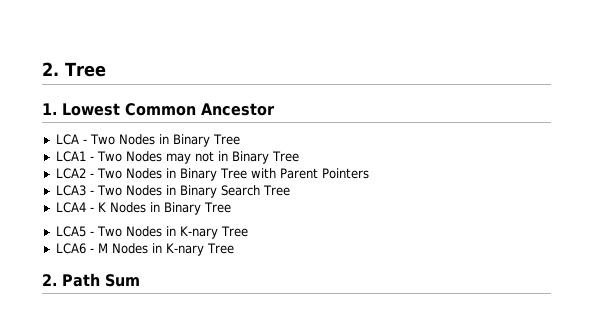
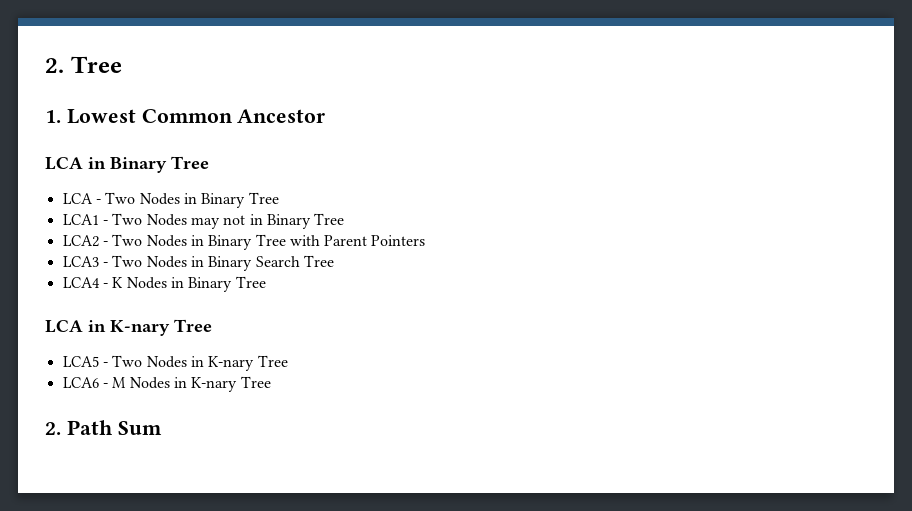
+ LCA in Binary Tree
+ LCA in K-nary Tree

